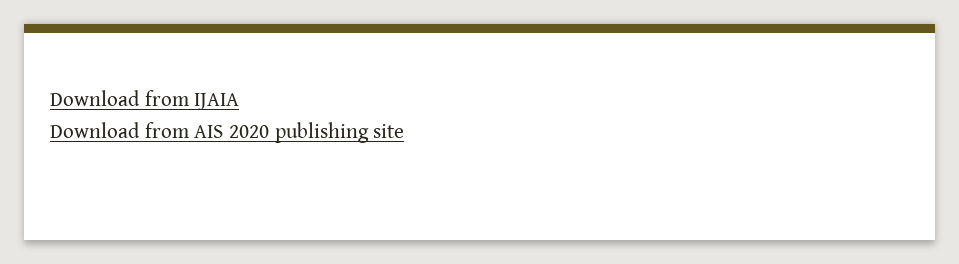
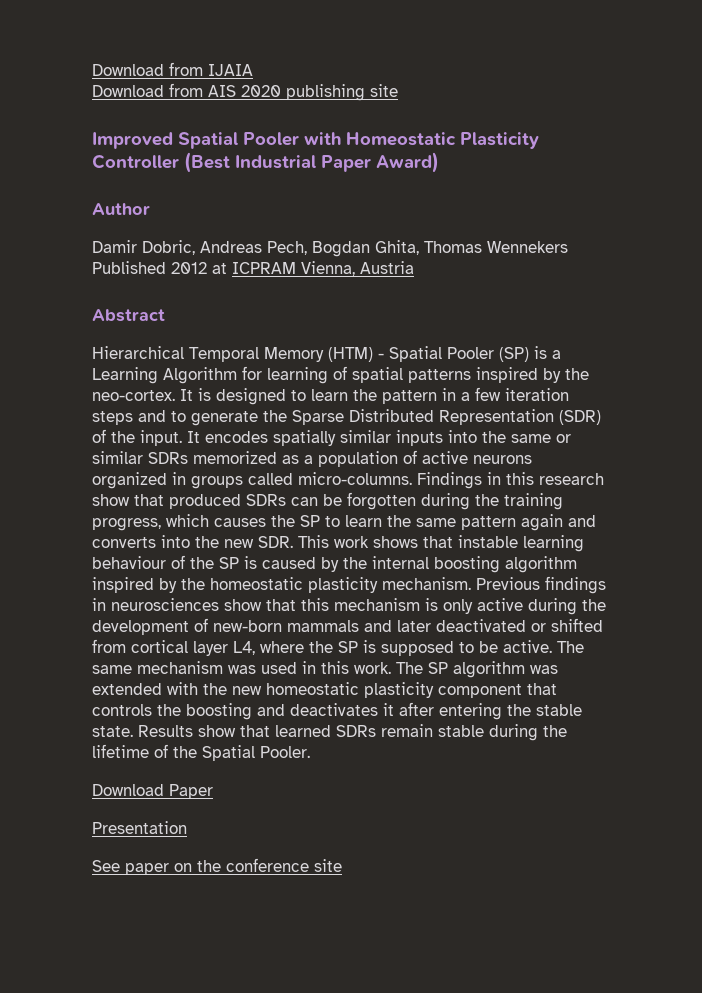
+ Improved Spatial Pooler with Homeostatic Plasticity Controller (Best Industrial Paper Award)
+ Author
+ Damir Dobric, Andreas Pech, Bogdan Ghita, Thomas Wennekers Published 2012 at ICPRAM Vienna, Austria
+ Abstract
+ Hierarchical Temporal Memory (HTM) - Spatial Pooler (SP) is a Learning Algorithm for learning of spatial patterns inspired by the neo-cortex. It is designed to learn the pattern in a few iteration steps and to generate the Sparse Distributed Representation (SDR) of the input. It encodes spatially similar inputs into the same or similar SDRs memorized as a population of active neurons organized in groups called micro-columns. Findings in this research show that produced SDRs can be forgotten during the training progress, which causes the SP to learn the same pattern again and converts into the new SDR. This work shows that instable learning behaviour of the SP is caused by the internal boosting algorithm inspired by the homeostatic plasticity mechanism. Previous findings in neurosciences show that this mechanism is only active during the development of new-born mammals and later deactivated or shifted from cortical layer L4, where the SP is supposed to be active. The same mechanism was used in this work. The SP algorithm was extended with the new homeostatic plasticity component that controls the boosting and deactivates it after entering the stable state. Results show that learned SDRs remain stable during the lifetime of the Spatial Pooler.
+ Download Paper
+ Presentation
+ See paper on the conference site

